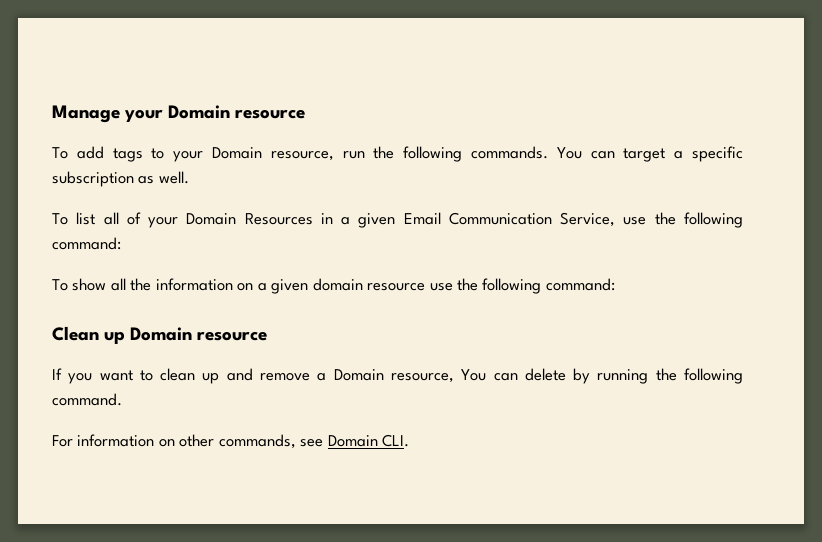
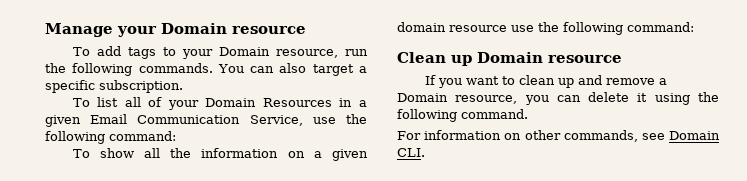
- You can target a specific subscription as well.
+ You can also target a specific subscription.
- If you want to clean up and remove a Domain resource, You can delete by running the following command.
+ If you want to clean up and remove a Domain resource, you can delete it using the following command.

